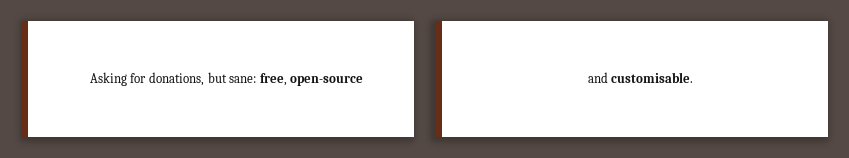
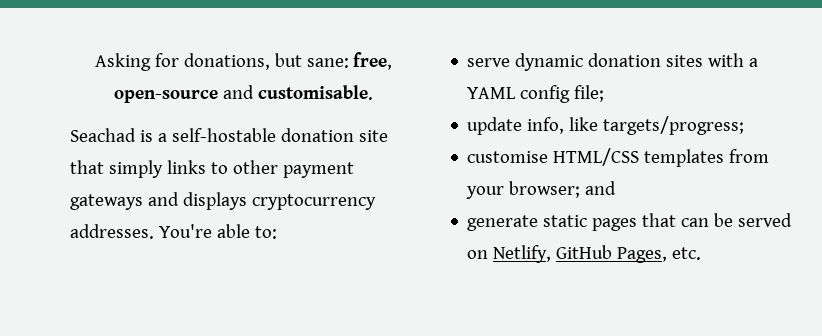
+ Seachad is a self-hostable donation site that simply links to other payment gateways and displays cryptocurrency addresses. You're able to:
+ serve dynamic donation sites with a YAML config file;
+ update info, like targets/progress;
+ customise HTML/CSS templates from your browser; and
+ generate static pages that can be served on Netlify, GitHub Pages, etc.

